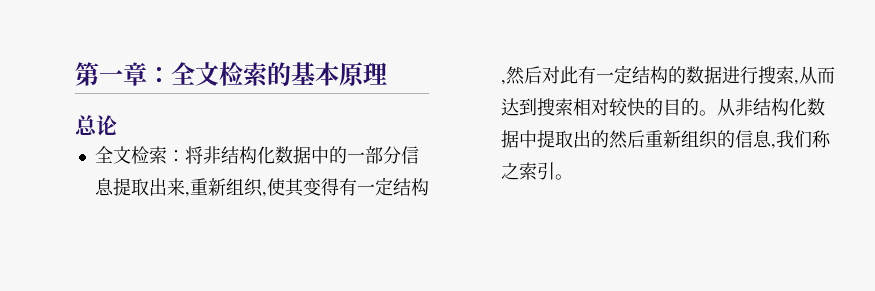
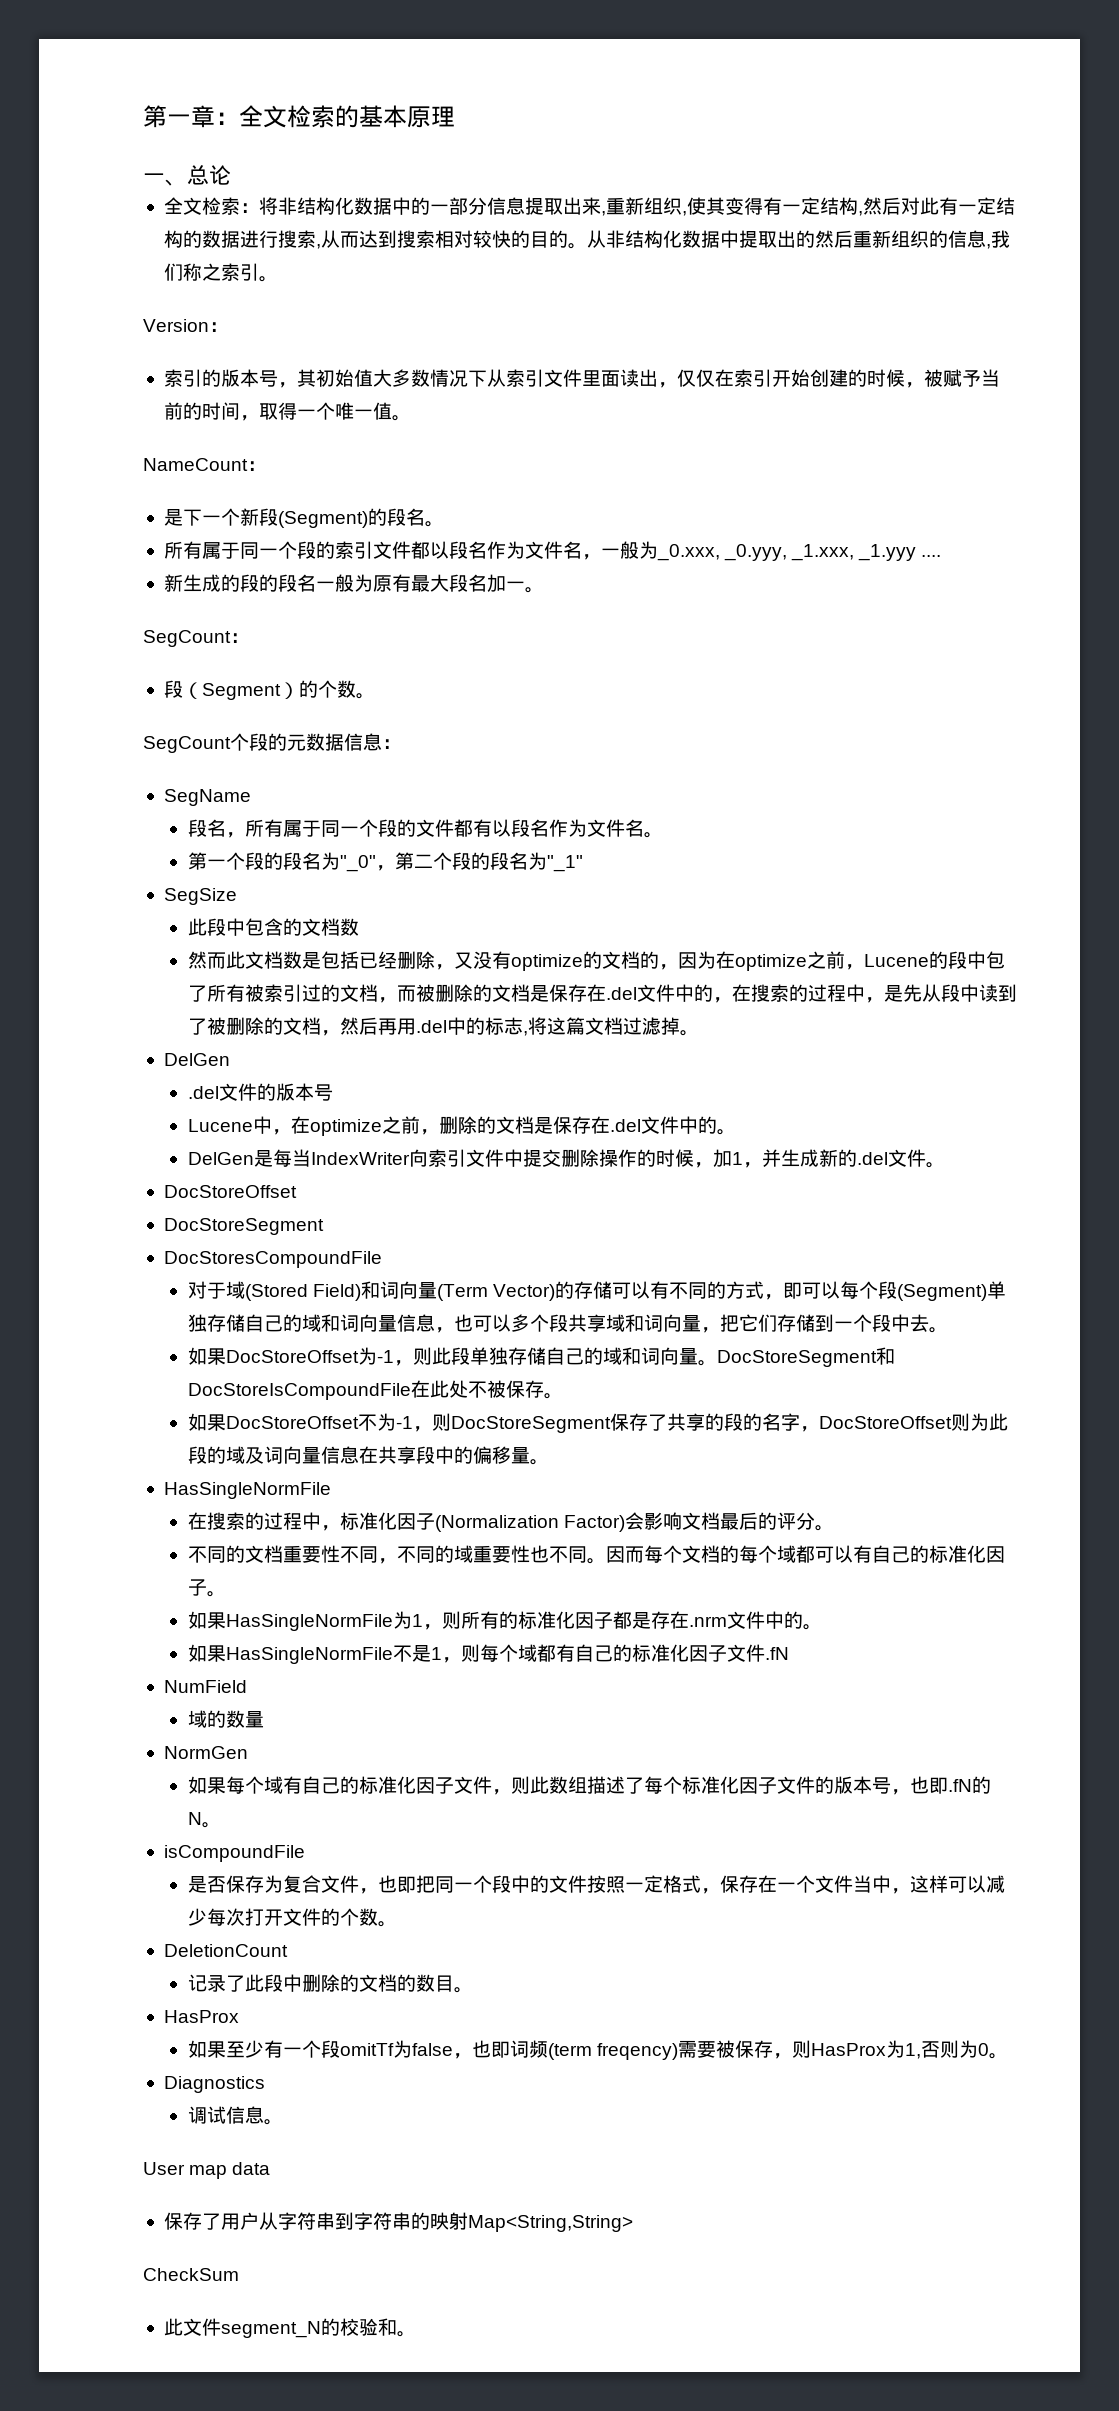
- 总论
+ 一、总论
+ Version：
+ 索引的版本号，其初始值大多数情况下从索引文件里面读出，仅仅在索引开始创建的时候，被赋予当前的时间，取得一个唯一值。
+ NameCount：
+ 是下一个新段(Segment)的段名。
+ 所有属于同一个段的索引文件都以段名作为文件名，一般为_0.xxx, _0.yyy, _1.xxx, _1.yyy ....
+ 新生成的段的段名一般为原有最大段名加一。
+ SegCount：
+ 段（Segment）的个数。
+ SegCount个段的元数据信息：
+ SegName
+ 段名，所有属于同一个段的文件都有以段名作为文件名。
+ 第一个段的段名为"_0"，第二个段的段名为"_1"
+ SegSize
+ 此段中包含的文档数
+ 然而此文档数是包括已经删除，又没有optimize的文档的，因为在optimize之前，Lucene的段中包了所有被索引过的文档，而被删除的文档是保存在.del文件中的，在搜索的过程中，是先从段中读到了被删除的文档，然后再用.del中的标志,将这篇文档过滤掉。
+ DelGen
+ .del文件的版本号
+ Lucene中，在optimize之前，删除的文档是保存在.del文件中的。
+ DelGen是每当IndexWriter向索引文件中提交删除操作的时候，加1，并生成新的.del文件。
+ DocStoreOffset
+ DocStoreSegment
+ DocStoresCompoundFile
+ 对于域(Stored Field)和词向量(Term Vector)的存储可以有不同的方式，即可以每个段(Segment)单独存储自己的域和词向量信息，也可以多个段共享域和词向量，把它们存储到一个段中去。
+ 如果DocStoreOffset为-1，则此段单独存储自己的域和词向量。DocStoreSegment和DocStoreIsCompoundFile在此处不被保存。
+ 如果DocStoreOffset不为-1，则DocStoreSegment保存了共享的段的名字，DocStoreOffset则为此段的域及词向量信息在共享段中的偏移量。
+ HasSingleNormFile
+ 在搜索的过程中，标准化因子(Normalization Factor)会影响文档最后的评分。
+ 不同的文档重要性不同，不同的域重要性也不同。因而每个文档的每个域都可以有自己的标准化因子。
+ 如果HasSingleNormFile为1，则所有的标准化因子都是存在.nrm文件中的。
+ 如果HasSingleNormFile不是1，则每个域都有自己的标准化因子文件.fN
+ NumField
+ 域的数量
+ NormGen
+ 如果每个域有自己的标准化因子文件，则此数组描述了每个标准化因子文件的版本号，也即.fN的N。
+ isCompoundFile
+ 是否保存为复合文件，也即把同一个段中的文件按照一定格式，保存在一个文件当中，这样可以减少每次打开文件的个数。
+ DeletionCount
+ 记录了此段中删除的文档的数目。
+ HasProx
+ 如果至少有一个段omitTf为false，也即词频(term freqency)需要被保存，则HasProx为1,否则为0。
+ Diagnostics
+ 调试信息。
+ User map data
+ 保存了用户从字符串到字符串的映射Map<String,String>
+ CheckSum
+ 此文件segment_N的校验和。

